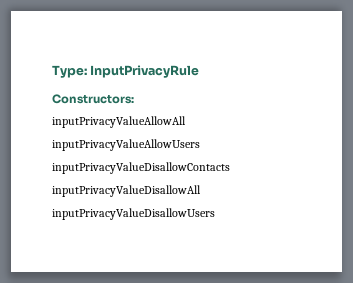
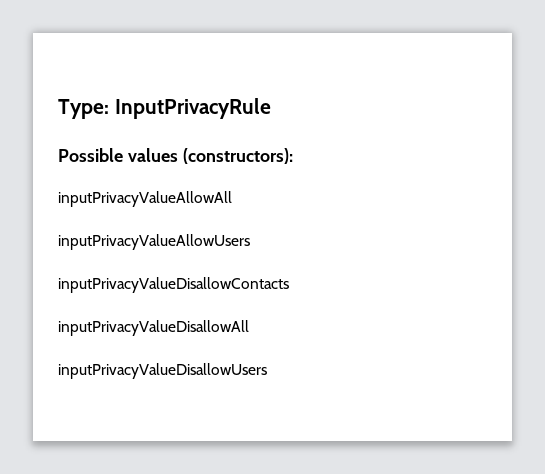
- Constructors:
+ Possible values (constructors):

